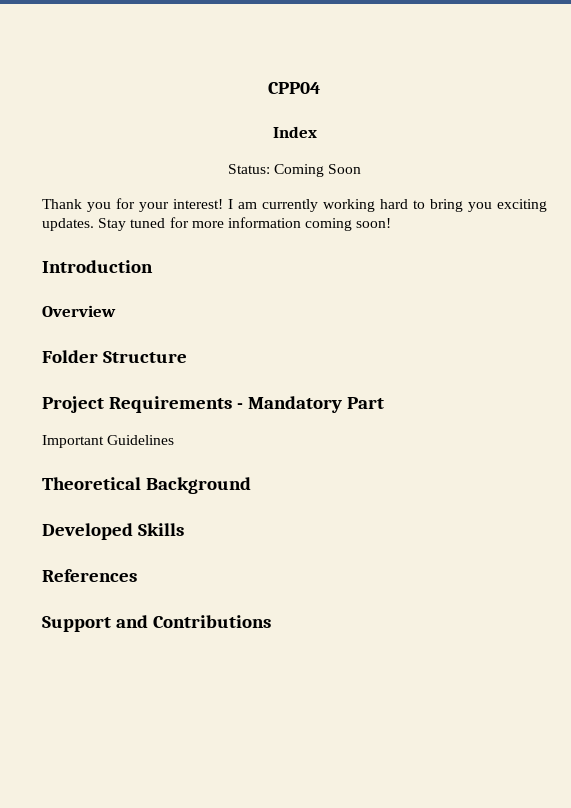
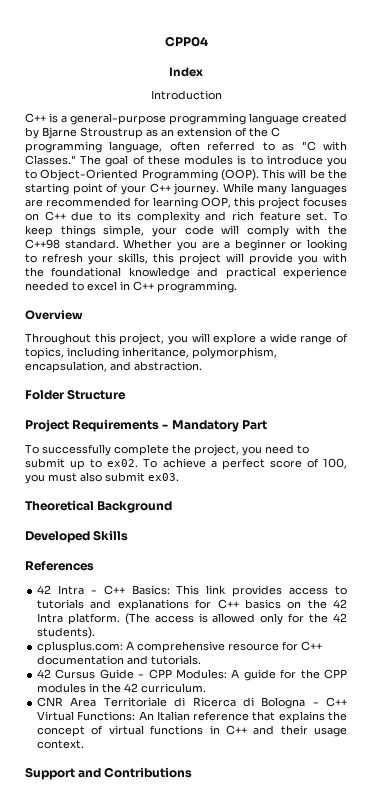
- Status: Coming Soon
- Thank you for your interest! I am currently working hard to bring you exciting updates. Stay tuned for more information coming soon!
  Introduction
+ C++ is a general-purpose programming language created by Bjarne Stroustrup as an extension of the C programming language, often referred to as "C with Classes." The goal of these modules is to introduce you to Object-Oriented Programming (OOP). This will be the starting point of your C++ journey. While many languages are recommended for learning OOP, this project focuses on C++ due to its complexity and rich feature set. To keep things simple, your code will comply with the C++98 standard. Whether you are a beginner or looking to refresh your skills, this project will provide you with the foundational knowledge and practical experience needed to excel in C++ programming.
  Overview
+ Throughout this project, you will explore a wide range of topics, including inheritance, polymorphism, encapsulation, and abstraction.
- Important Guidelines
+ To successfully complete the project, you need to submit up to ex02. To achieve a perfect score of 100, you must also submit ex03.
+ 42 Intra - C++ Basics: This link provides access to tutorials and explanations for C++ basics on the 42 Intra platform. (The access is allowed only for the 42 students).
+ cplusplus.com: A comprehensive resource for C++ documentation and tutorials.
+ 42 Cursus Guide - CPP Modules: A guide for the CPP modules in the 42 curriculum.
+ CNR Area Territoriale di Ricerca di Bologna - C++ Virtual Functions: An Italian reference that explains the concept of virtual functions in C++ and their usage context.

